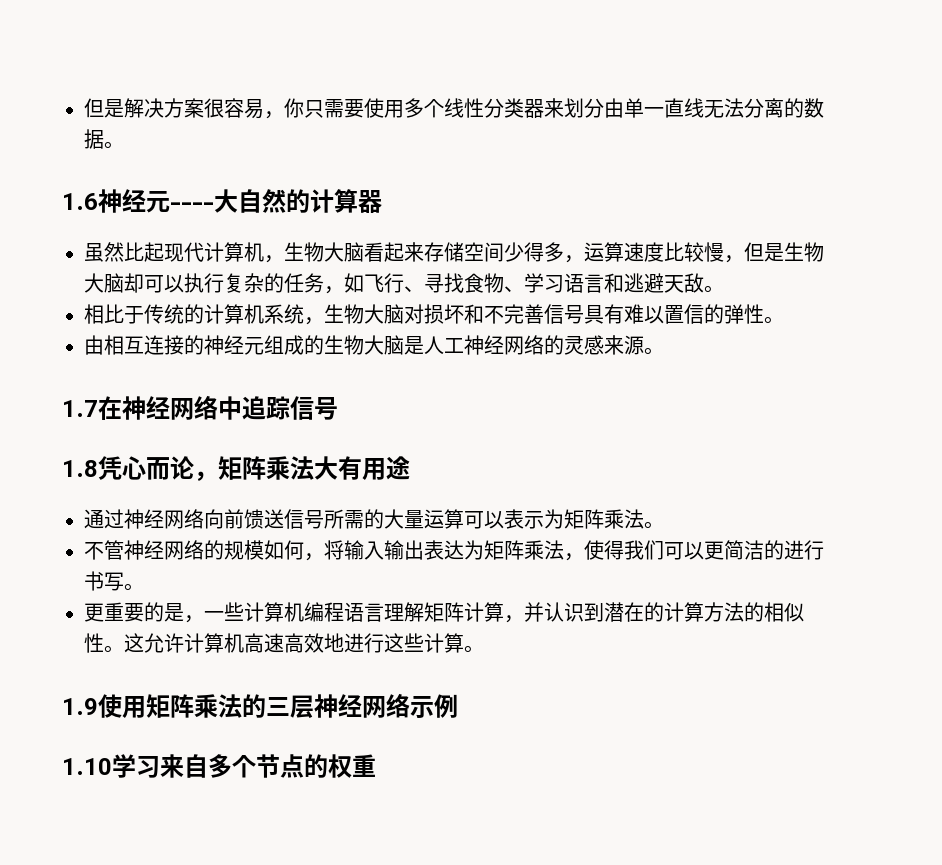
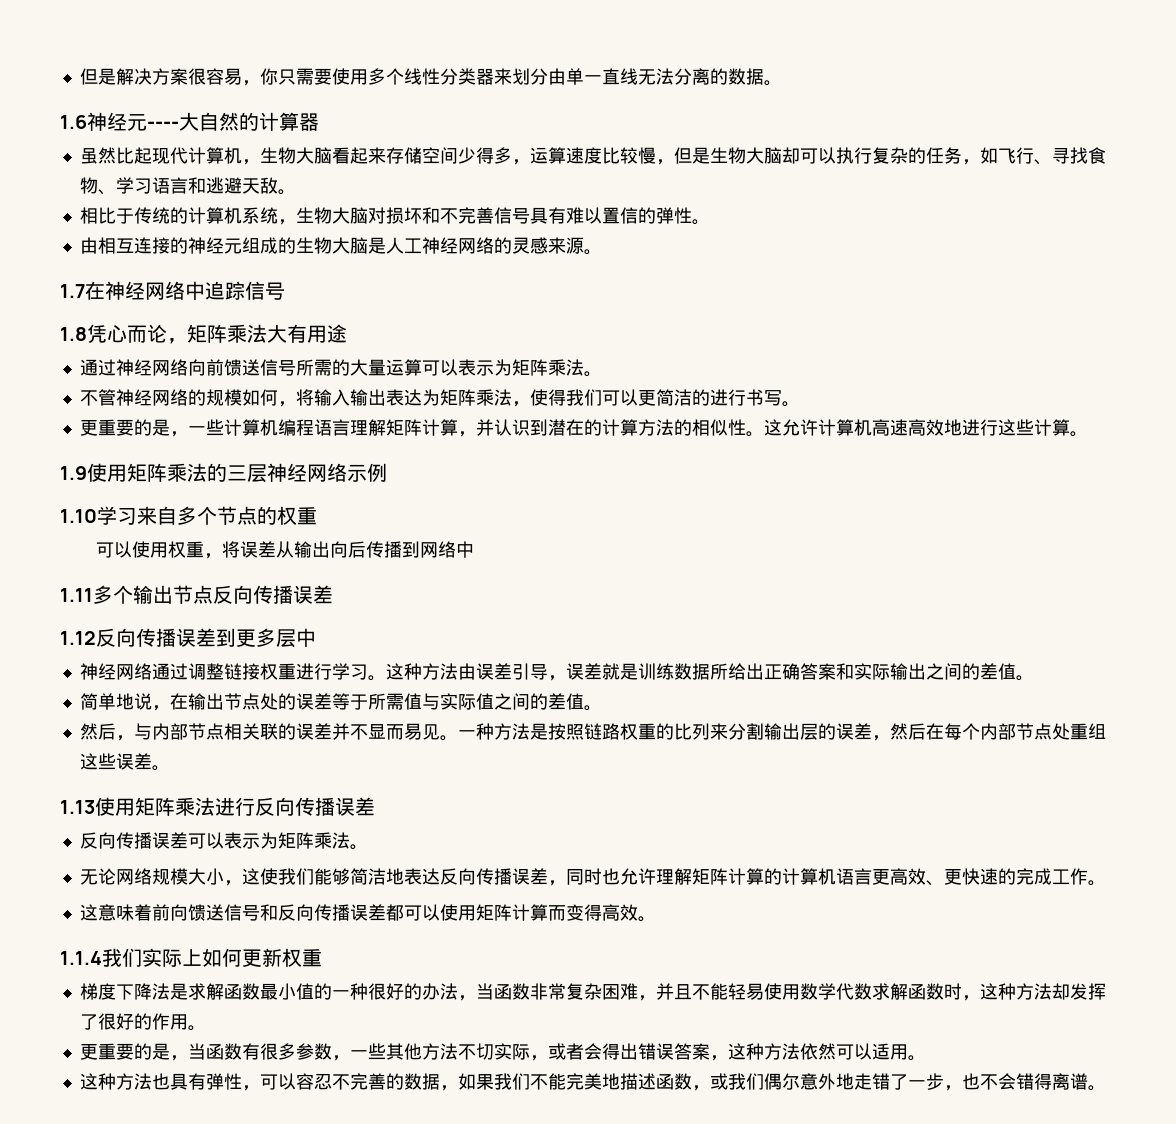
+ 可以使用权重，将误差从输出向后传播到网络中
+ 1.11多个输出节点反向传播误差
+ 1.12反向传播误差到更多层中
+ 神经网络通过调整链接权重进行学习。这种方法由误差引导，误差就是训练数据所给出正确答案和实际输出之间的差值。
+ 简单地说，在输出节点处的误差等于所需值与实际值之间的差值。
+ 然后，与内部节点相关联的误差并不显而易见。一种方法是按照链路权重的比列来分割输出层的误差，然后在每个内部节点处重组这些误差。
+ 1.13使用矩阵乘法进行反向传播误差
+ 反向传播误差可以表示为矩阵乘法。
+ 无论网络规模大小，这使我们能够简洁地表达反向传播误差，同时也允许理解矩阵计算的计算机语言更高效、更快速的完成工作。
+ 这意味着前向馈送信号和反向传播误差都可以使用矩阵计算而变得高效。
+ 1.1.4我们实际上如何更新权重
+ 梯度下降法是求解函数最小值的一种很好的办法，当函数非常复杂困难，并且不能轻易使用数学代数求解函数时，这种方法却发挥了很好的作用。
+ 更重要的是，当函数有很多参数，一些其他方法不切实际，或者会得出错误答案，这种方法依然可以适用。
+ 这种方法也具有弹性，可以容忍不完善的数据，如果我们不能完美地描述函数，或我们偶尔意外地走错了一步，也不会错得离谱。

